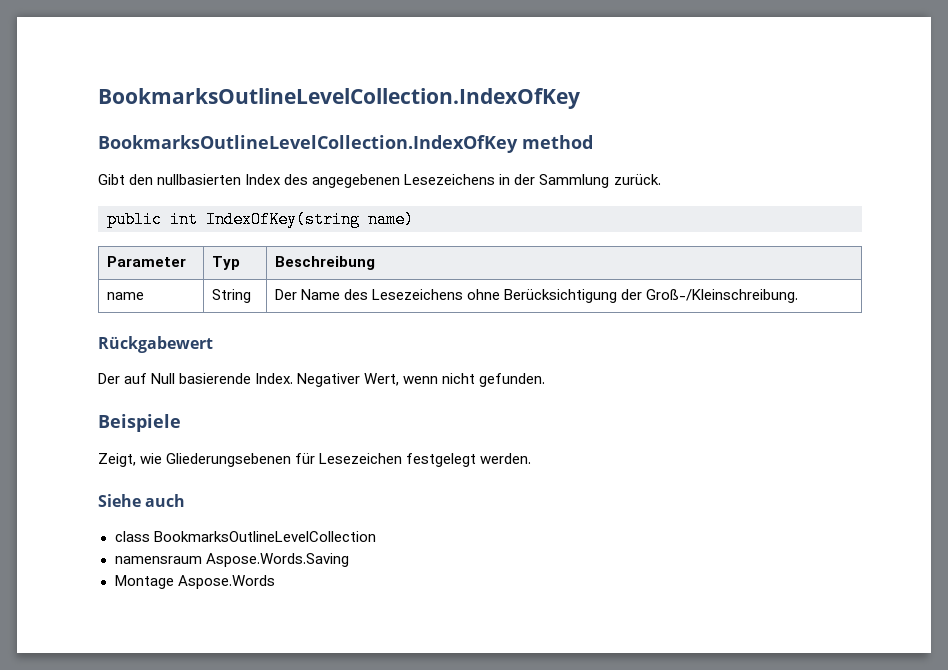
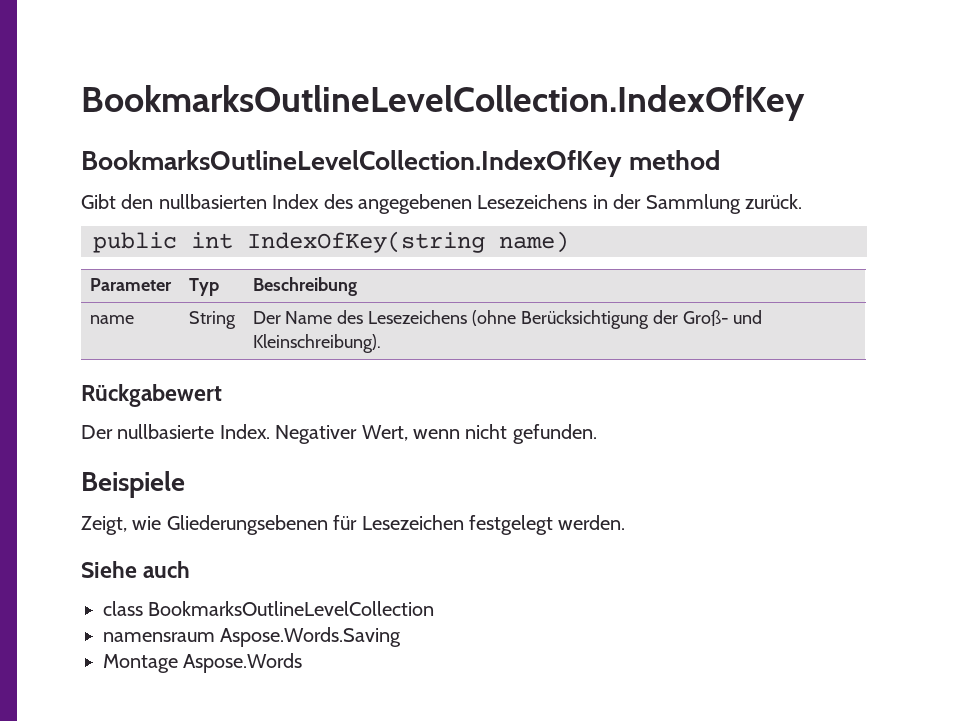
- name | String | Der Name des Lesezeichens ohne Berücksichtigung der Groß-/Kleinschreibung.
+ name | String | Der Name des Lesezeichens (ohne Berücksichtigung der Groß- und Kleinschreibung).
- Der auf Null basierende Index.
+ Der nullbasierte Index.

